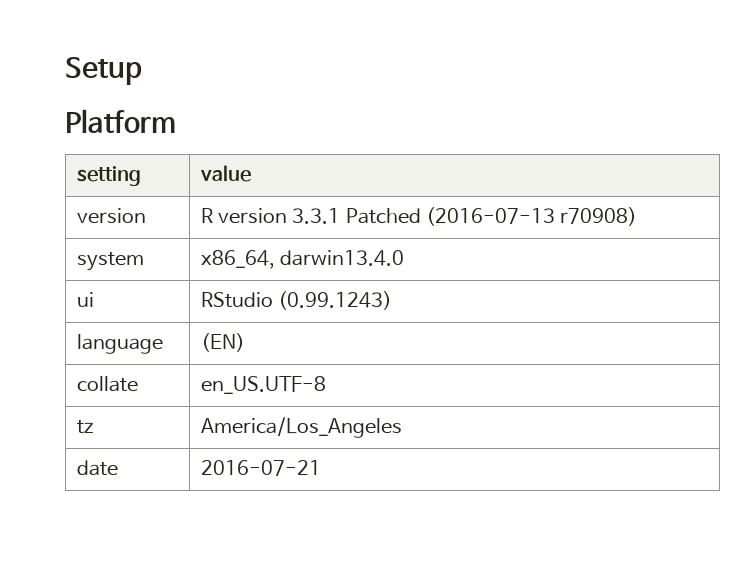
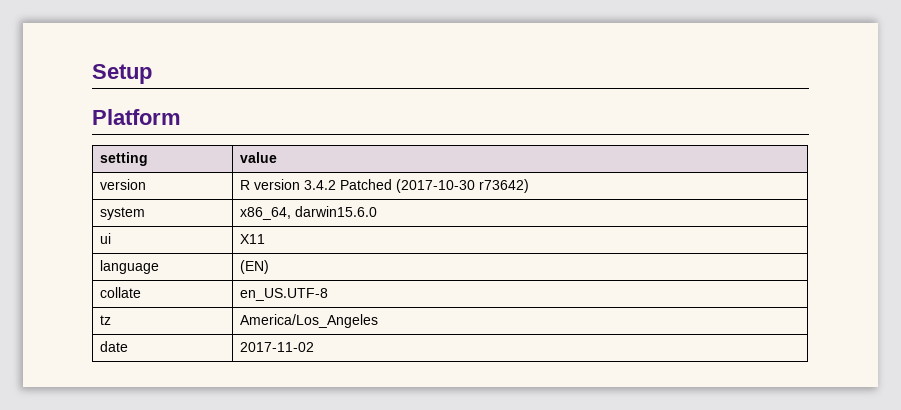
- version | R version 3.3.1 Patched (2016-07-13 r70908)
+ version | R version 3.4.2 Patched (2017-10-30 r73642)
- system | x86_64, darwin13.4.0
+ system | x86_64, darwin15.6.0
- ui | RStudio (0.99.1243)
+ ui | X11
- date | 2016-07-21
+ date | 2017-11-02

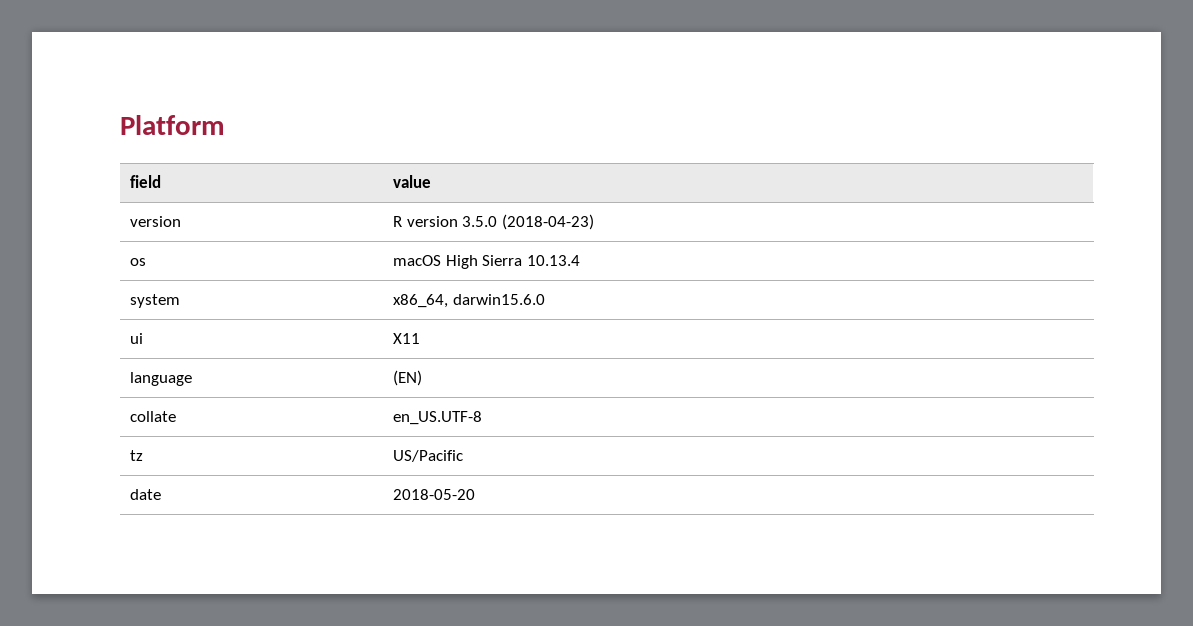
- Setup
- setting | value
+ field | value
- version | R version 3.4.2 Patched (2017-10-30 r73642)
+ version | R version 3.5.0 (2018-04-23)
+ os | macOS High Sierra 10.13.4
- tz | America/Los_Angeles
+ tz | US/Pacific
- date | 2017-11-02
+ date | 2018-05-20

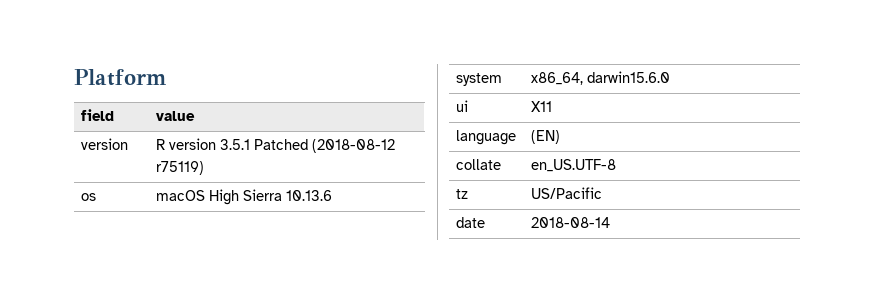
- version | R version 3.5.0 (2018-04-23)
+ version | R version 3.5.1 Patched (2018-08-12 r75119)
- os | macOS High Sierra 10.13.4
+ os | macOS High Sierra 10.13.6
- date | 2018-05-20
+ date | 2018-08-14

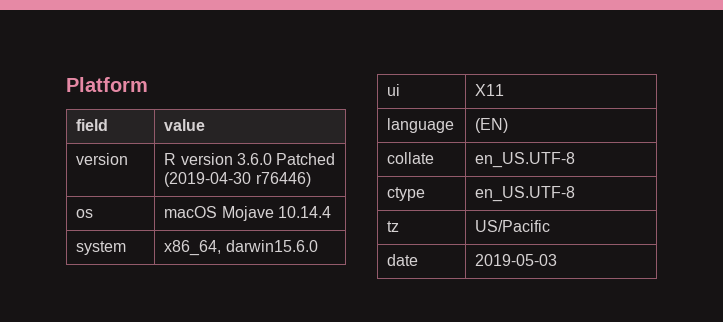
- version | R version 3.5.1 Patched (2018-08-12 r75119)
+ version | R version 3.6.0 Patched (2019-04-30 r76446)
- os | macOS High Sierra 10.13.6
+ os | macOS Mojave 10.14.4
+ ctype | en_US.UTF-8
- date | 2018-08-14
+ date | 2019-05-03

